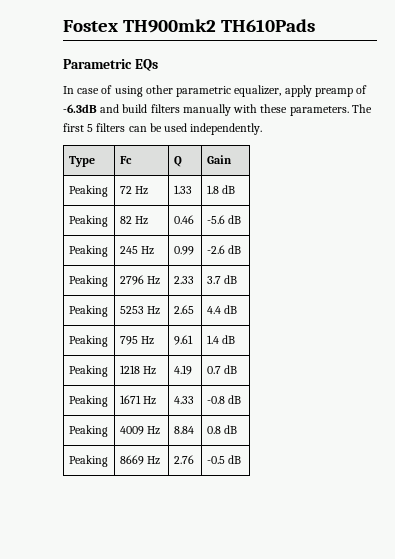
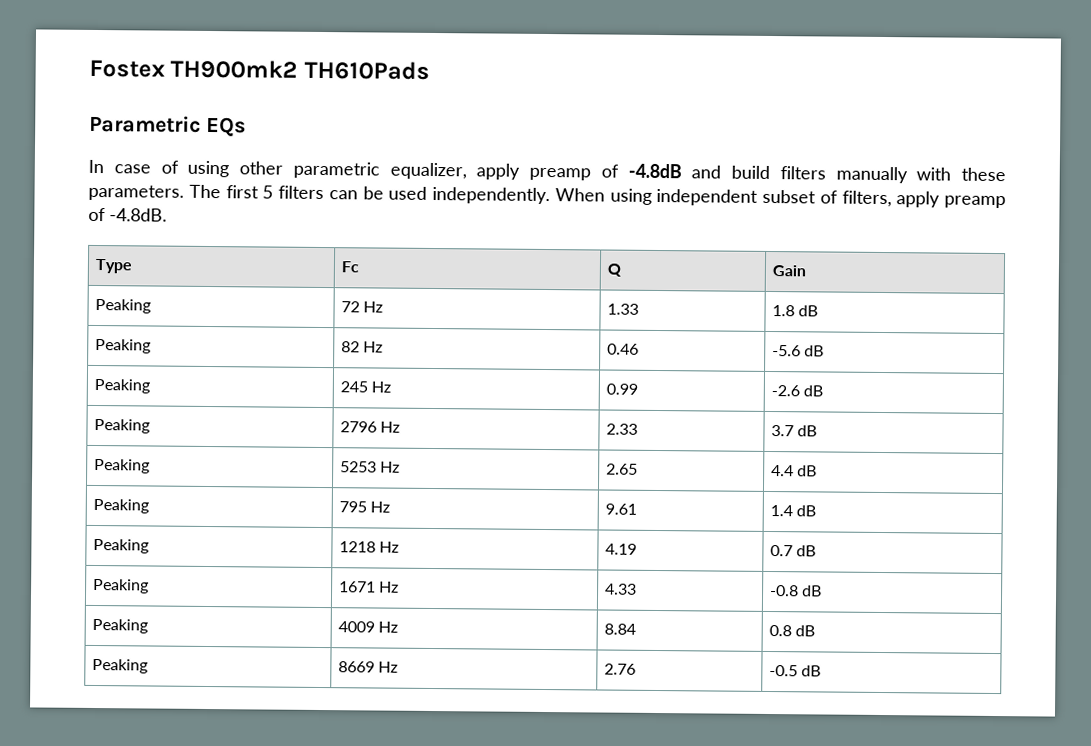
- In case of using other parametric equalizer, apply preamp of -6.3dB and build filters manually with these parameters.
+ In case of using other parametric equalizer, apply preamp of -4.8dB and build filters manually with these parameters.
+ When using independent subset of filters, apply preamp of -4.8dB.

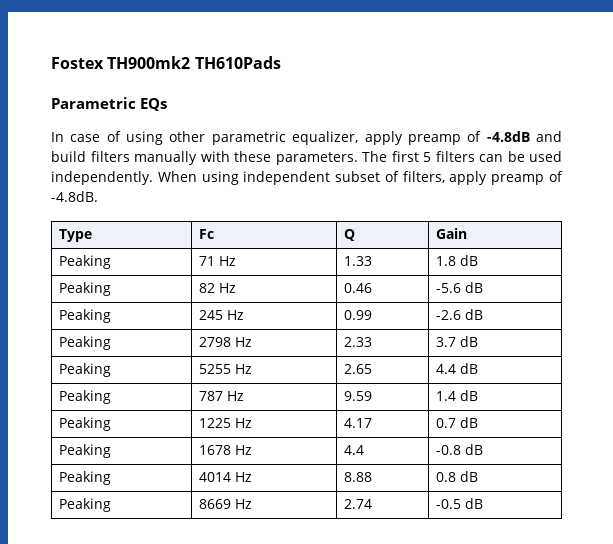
- Peaking | 72 Hz | 1.33 | 1.8 dB
+ Peaking | 71 Hz | 1.33 | 1.8 dB
- Peaking | 2796 Hz | 2.33 | 3.7 dB
+ Peaking | 2798 Hz | 2.33 | 3.7 dB
- Peaking | 5253 Hz | 2.65 | 4.4 dB
+ Peaking | 5255 Hz | 2.65 | 4.4 dB
- Peaking | 795 Hz | 9.61 | 1.4 dB
+ Peaking | 787 Hz | 9.59 | 1.4 dB
- Peaking | 1218 Hz | 4.19 | 0.7 dB
+ Peaking | 1225 Hz | 4.17 | 0.7 dB
- Peaking | 1671 Hz | 4.33 | -0.8 dB
+ Peaking | 1678 Hz | 4.4 | -0.8 dB
- Peaking | 4009 Hz | 8.84 | 0.8 dB
+ Peaking | 4014 Hz | 8.88 | 0.8 dB
- Peaking | 8669 Hz | 2.76 | -0.5 dB
+ Peaking | 8669 Hz | 2.74 | -0.5 dB

